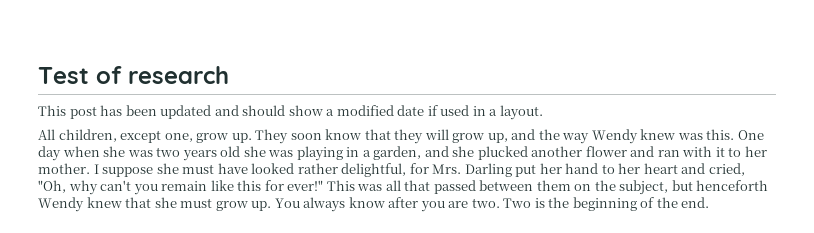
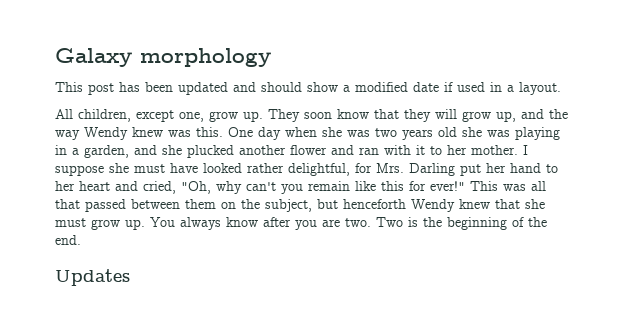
- Test of research
+ Galaxy morphology
+ Updates

